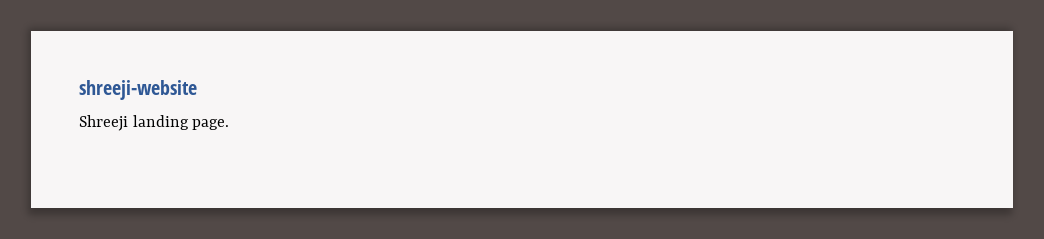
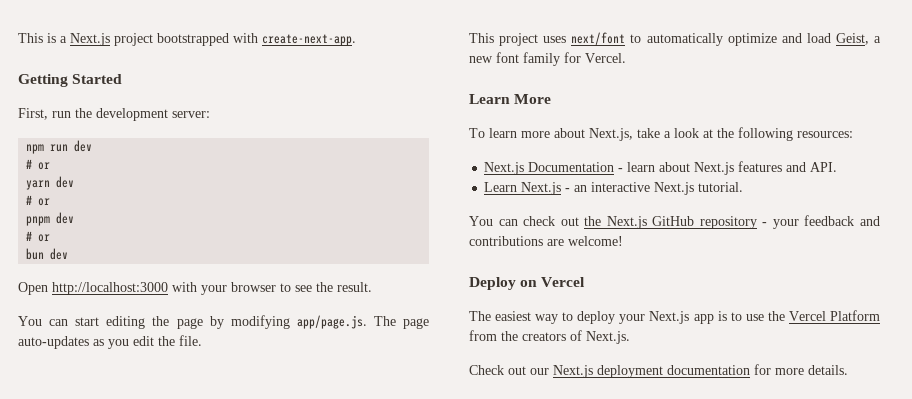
- shreeji-website
- Shreeji landing page.
+ This is a Next.js project bootstrapped with create-next-app.
+ Getting Started
+ First, run the development server:
+ npm run dev
+ # or
+ yarn dev
+ # or
+ pnpm dev
+ # or
+ bun dev
+ Open http://localhost:3000 with your browser to see the result.
+ You can start editing the page by modifying app/page.js. The page auto-updates as you edit the file.
+ This project uses next/font to automatically optimize and load Geist, a new font family for Vercel.
+ Learn More
+ To learn more about Next.js, take a look at the following resources:
+ Next.js Documentation - learn about Next.js features and API.
+ Learn Next.js - an interactive Next.js tutorial.
+ You can check out the Next.js GitHub repository - your feedback and contributions are welcome!
+ Deploy on Vercel
+ The easiest way to deploy your Next.js app is to use the Vercel Platform from the creators of Next.js.
+ Check out our Next.js deployment documentation for more details.

